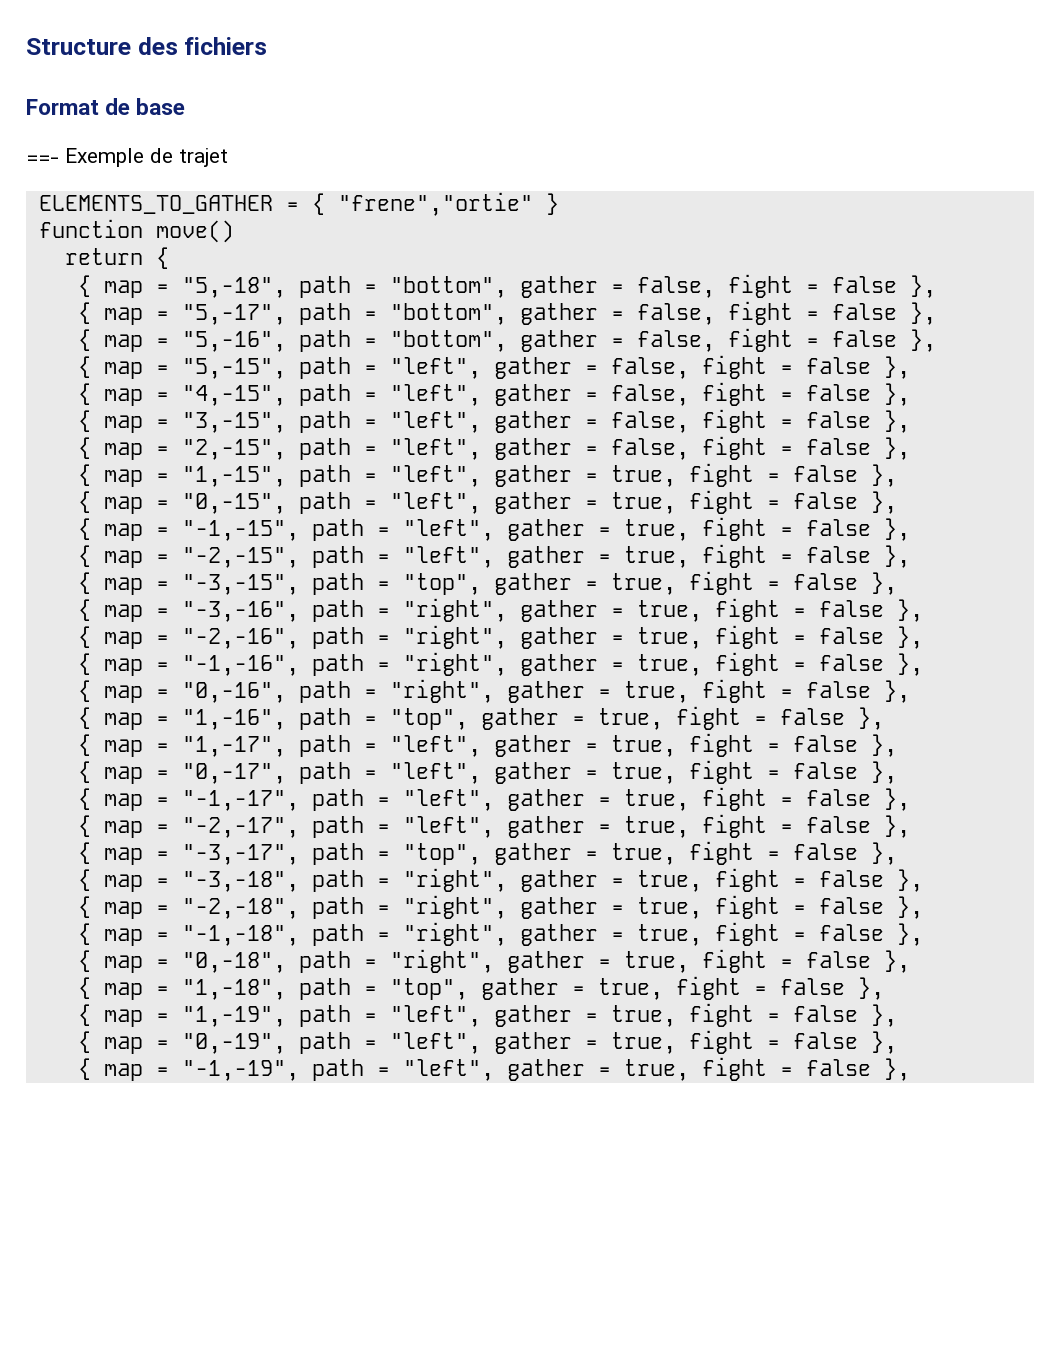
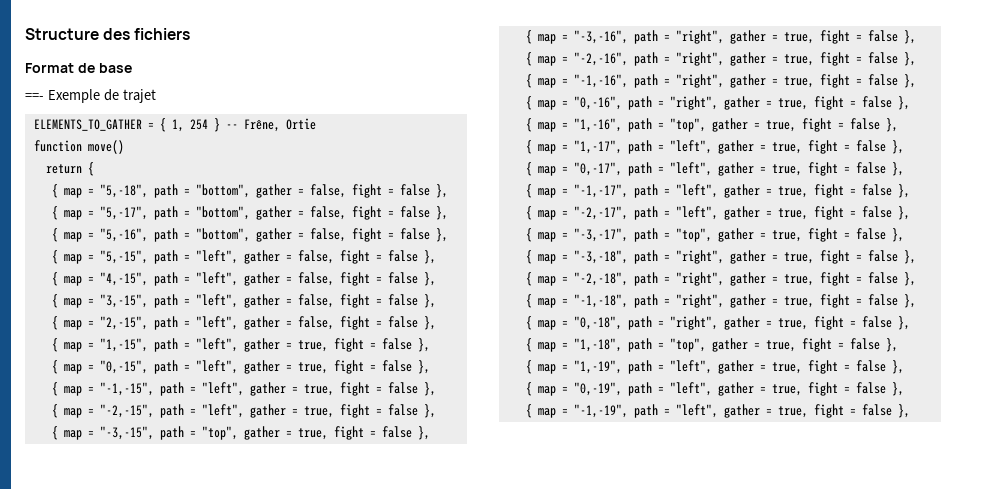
- ELEMENTS_TO_GATHER = { "frene","ortie" }
+ ELEMENTS_TO_GATHER = { 1, 254 } -- Frêne, Ortie

